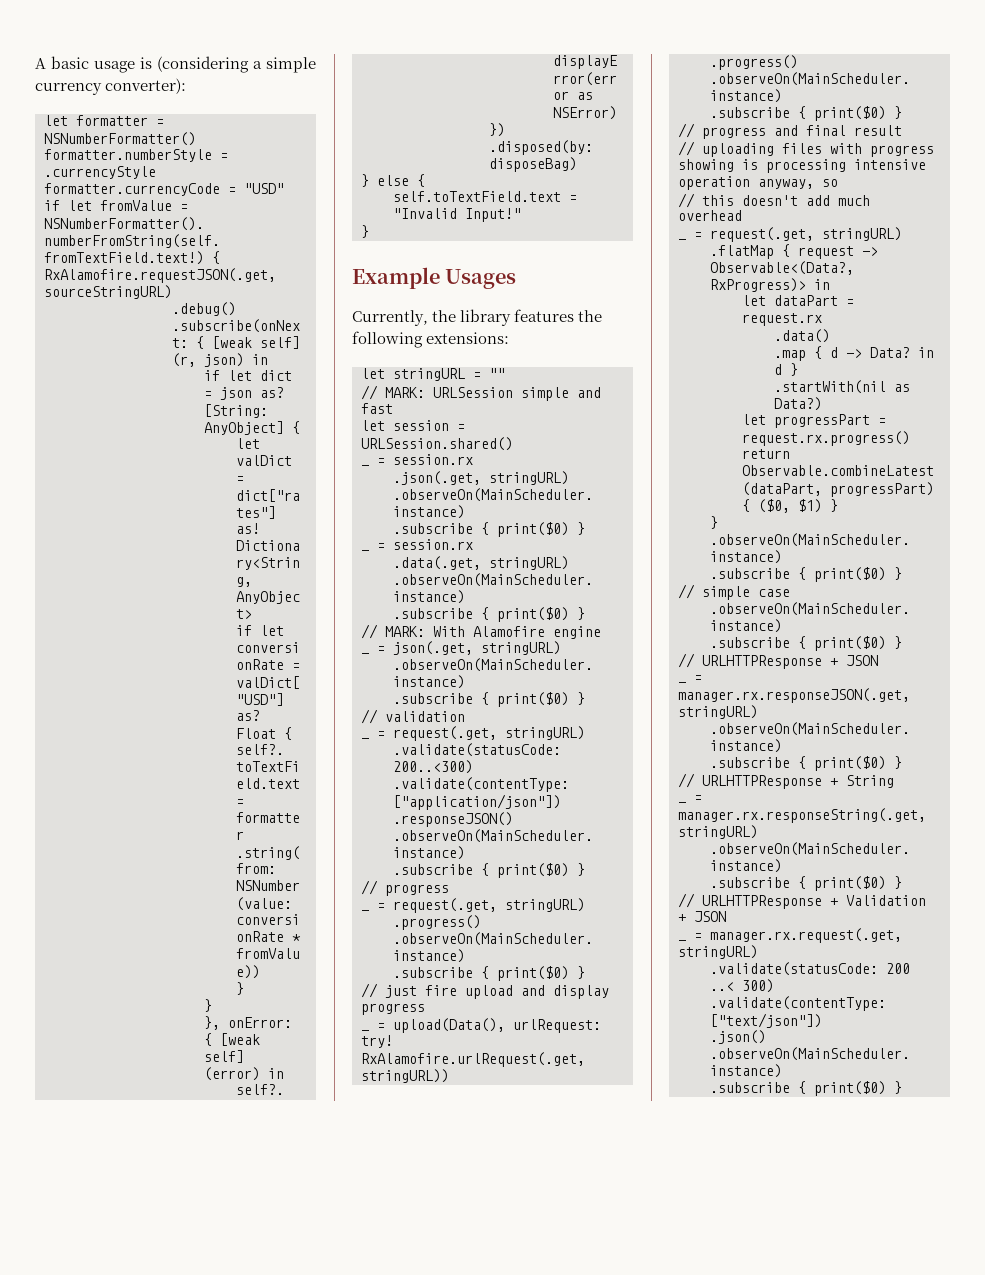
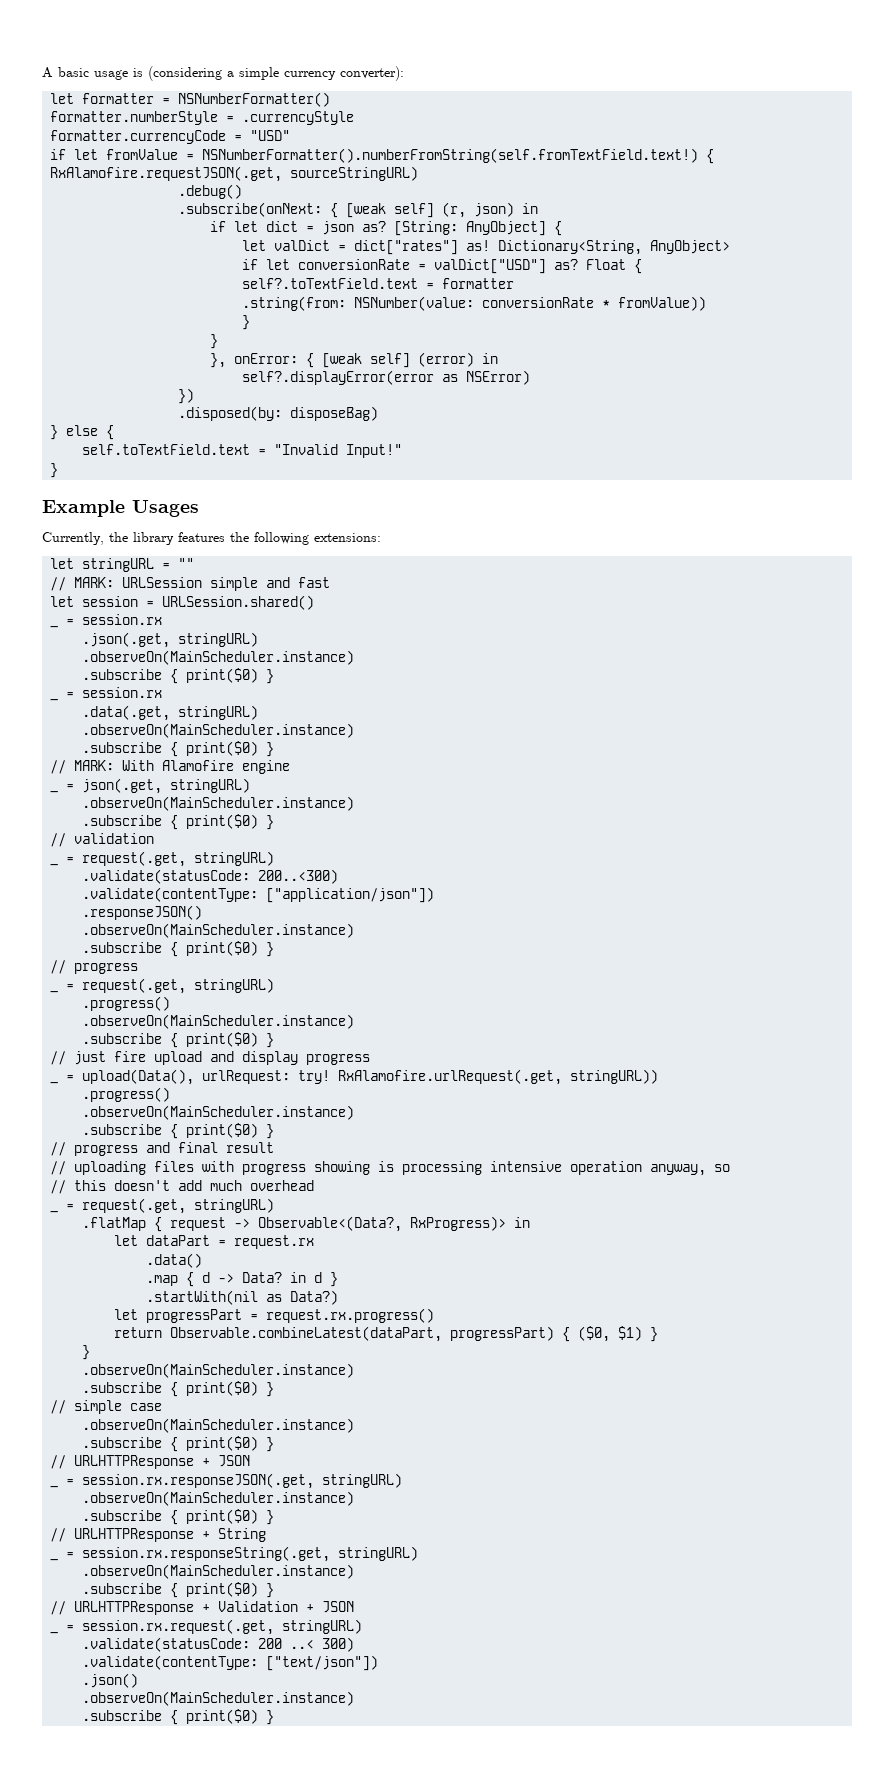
- _ = manager.rx.responseJSON(.get, stringURL)
+ _ = session.rx.responseJSON(.get, stringURL)
- _ = manager.rx.responseString(.get, stringURL)
+ _ = session.rx.responseString(.get, stringURL)
- _ = manager.rx.request(.get, stringURL)
+ _ = session.rx.request(.get, stringURL)

